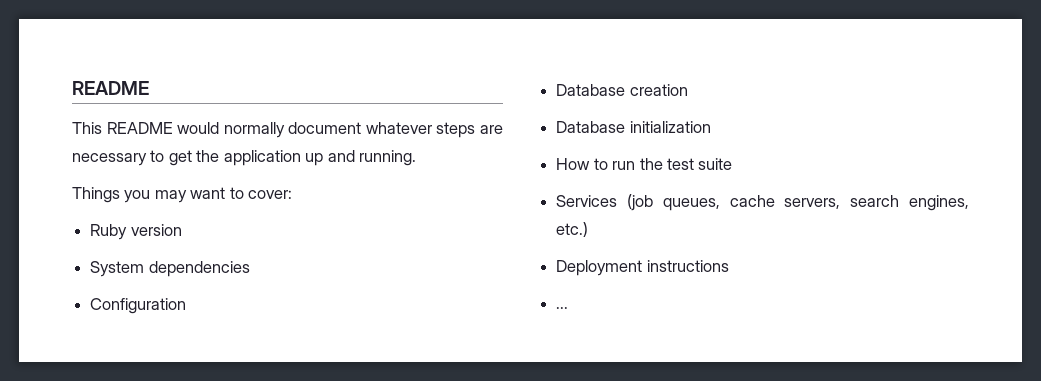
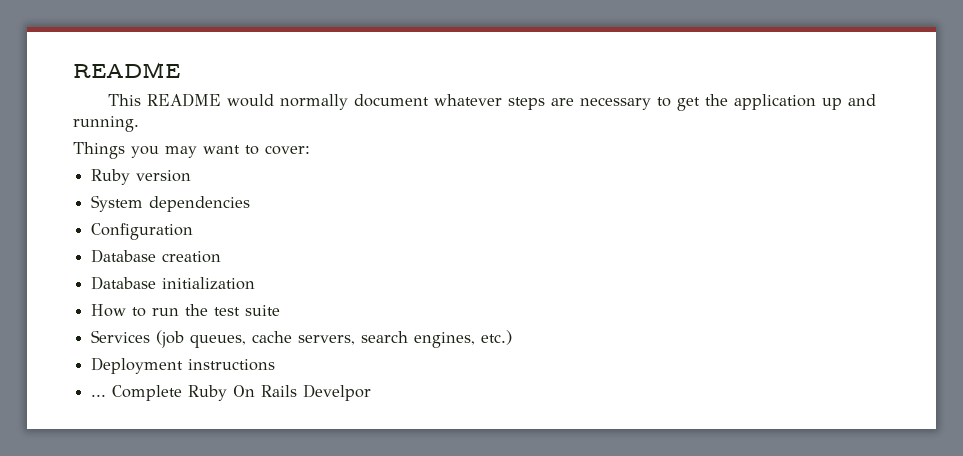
+ Complete Ruby On Rails Develpor

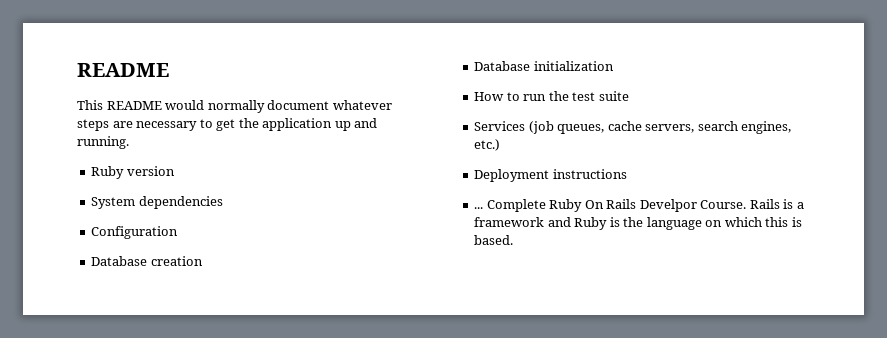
- Things you may want to cover:
- Complete Ruby On Rails Develpor
+ Complete Ruby On Rails Develpor Course. Rails is a framework and Ruby is the language on which this is based.

